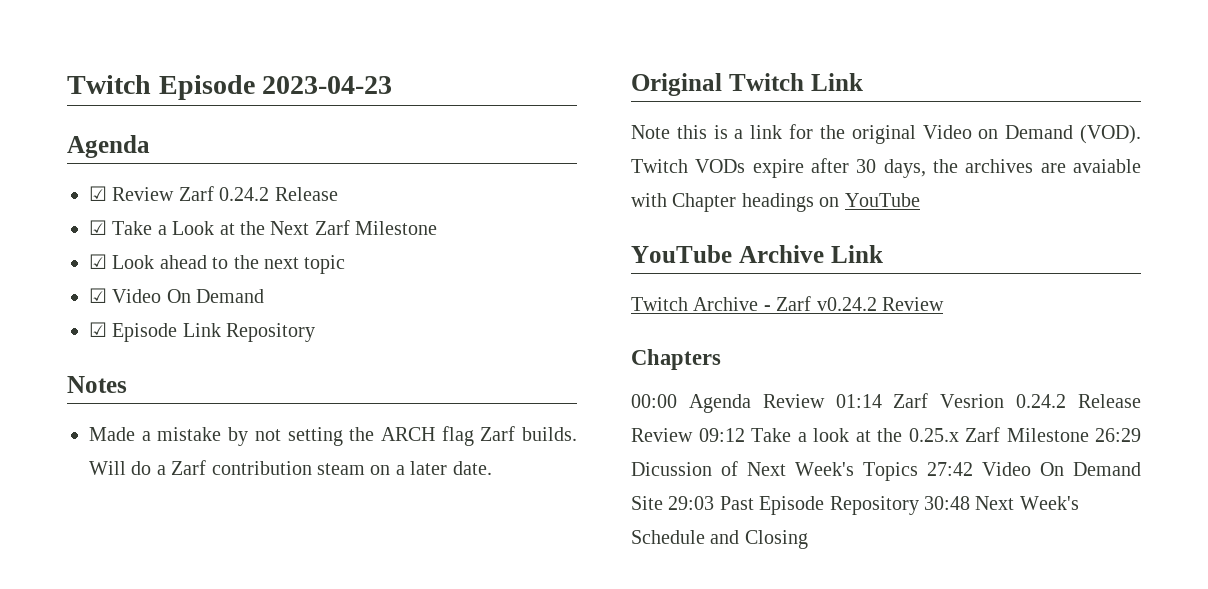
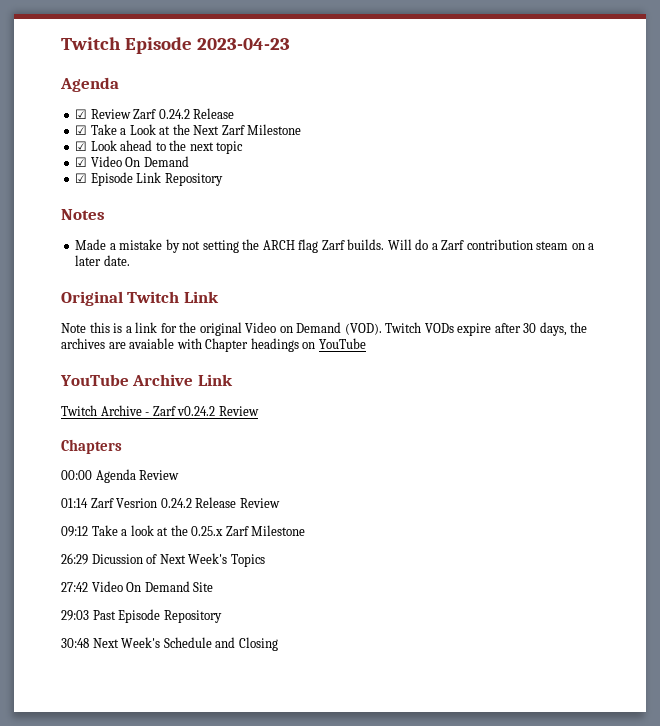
- 00:00 Agenda Review 01:14 Zarf Vesrion 0.24.2 Release Review 09:12 Take a look at the 0.25.x Zarf Milestone 26:29 Dicussion of Next Week's Topics 27:42 Video On Demand Site 29:03 Past Episode Repository 30:48 Next Week's Schedule and Closing
+ 00:00 Agenda Review
+ 01:14 Zarf Vesrion 0.24.2 Release Review
+ 09:12 Take a look at the 0.25.x Zarf Milestone
+ 26:29 Dicussion of Next Week's Topics
+ 27:42 Video On Demand Site
+ 29:03 Past Episode Repository
+ 30:48 Next Week's Schedule and Closing

